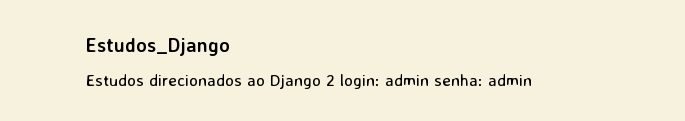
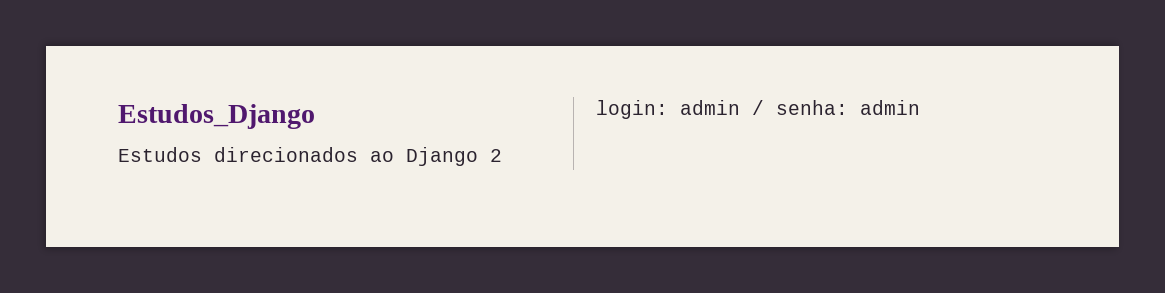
- Estudos direcionados ao Django 2 login: admin senha: admin
+ Estudos direcionados ao Django 2 login: admin / senha: admin

